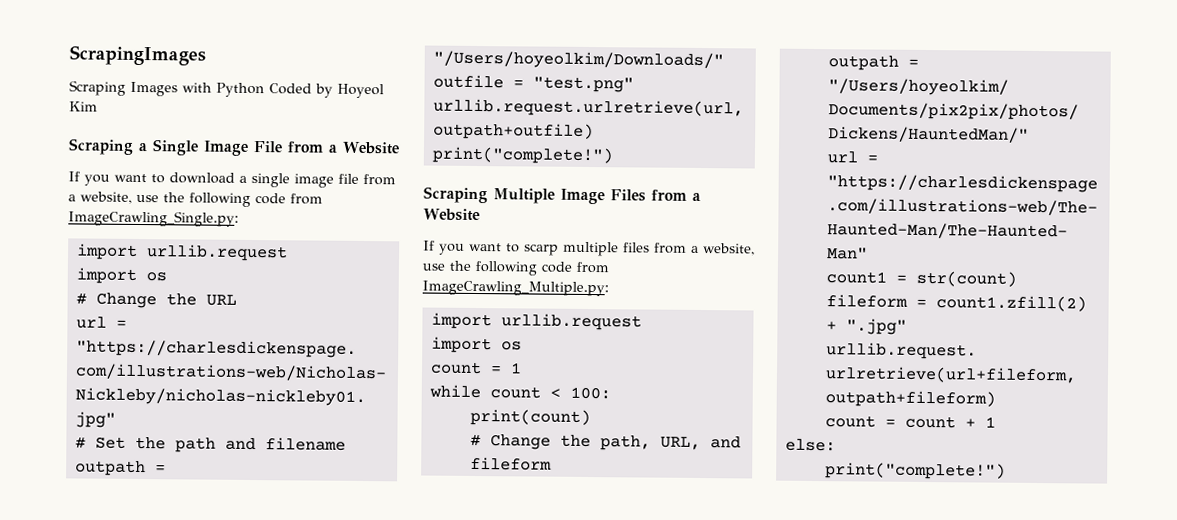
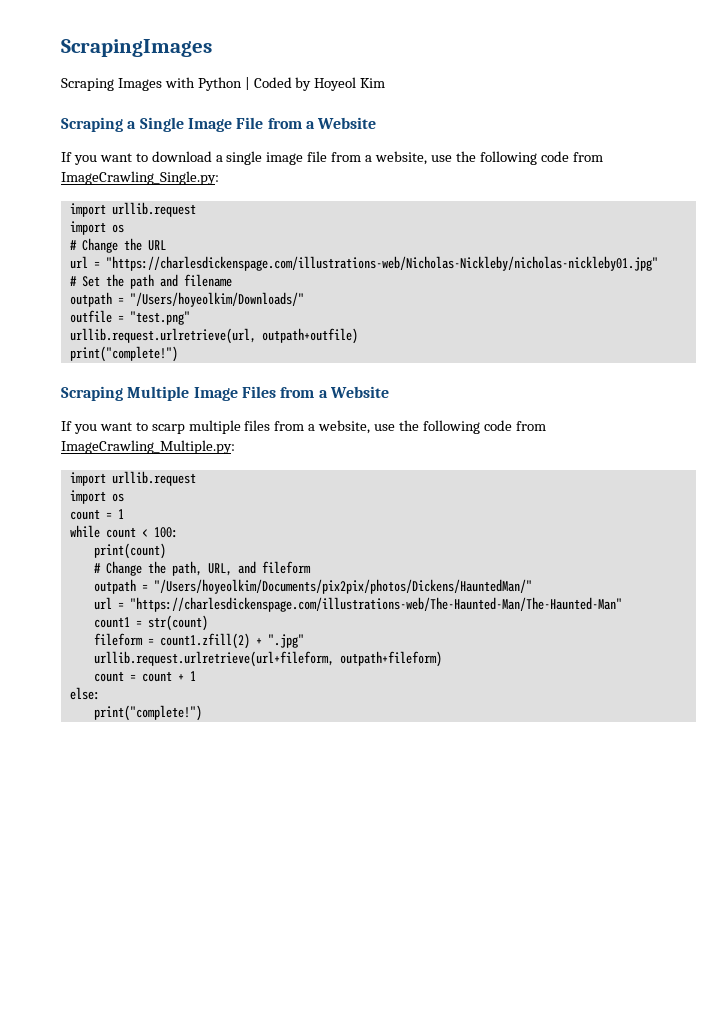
- Scraping Images with Python Coded by Hoyeol Kim
+ Scraping Images with Python | Coded by Hoyeol Kim

